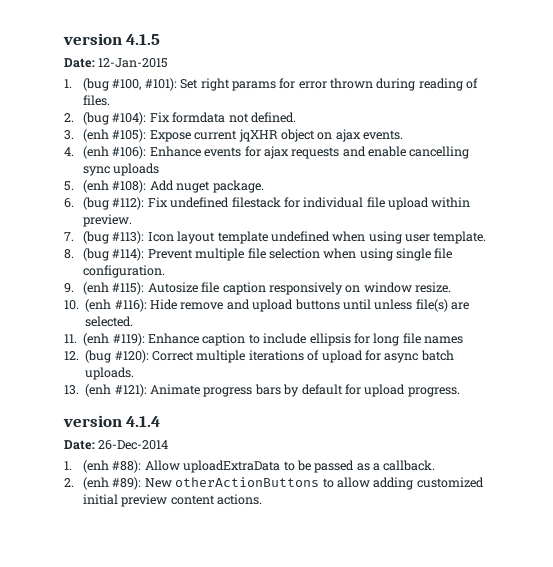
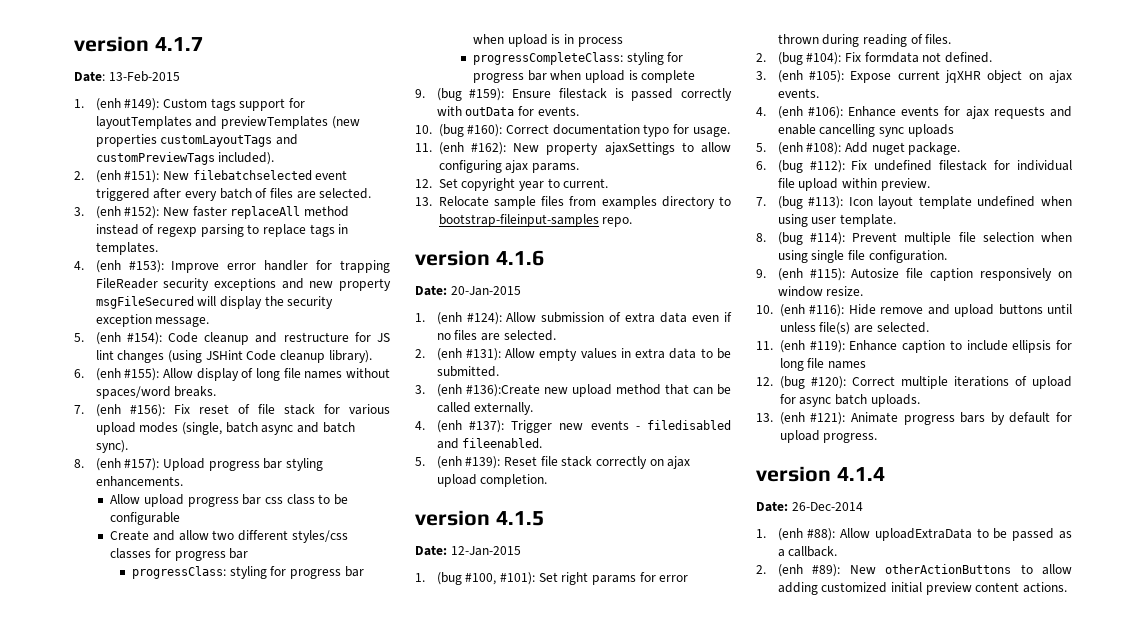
+ version 4.1.7
+ Date: 13-Feb-2015
+ 1. (enh #149): Custom tags support for layoutTemplates and previewTemplates (new properties customLayoutTags and customPreviewTags included).
+ 2. (enh #151): New filebatchselected event triggered after every batch of files are selected.
+ 3. (enh #152): New faster replaceAll method instead of regexp parsing to replace tags in templates.
+ 4. (enh #153): Improve error handler for trapping FileReader security exceptions and new property msgFileSecured will display the security exception message.
+ 5. (enh #154): Code cleanup and restructure for JS lint changes (using JSHint Code cleanup library).
+ 6. (enh #155): Allow display of long file names without spaces/word breaks.
+ 7. (enh #156): Fix reset of file stack for various upload modes (single, batch async and batch sync).
+ 8. (enh #157): Upload progress bar styling enhancements.
+ Allow upload progress bar css class to be configurable
+ Create and allow two different styles/css classes for progress bar
+ progressClass: styling for progress bar when upload is in process
+ progressCompleteClass: styling for progress bar when upload is complete
+ 9. (bug #159): Ensure filestack is passed correctly with outData for events.
+ 10. (bug #160): Correct documentation typo for usage.
+ 11. (enh #162): New property ajaxSettings to allow configuring ajax params.
+ 12. Set copyright year to current.
+ 13. Relocate sample files from examples directory to bootstrap-fileinput-samples repo.
+ version 4.1.6
+ Date: 20-Jan-2015
+ 1. (enh #124): Allow submission of extra data even if no files are selected.
+ 2. (enh #131): Allow empty values in extra data to be submitted.
+ 3. (enh #136):Create new upload method that can be called externally.
+ 4. (enh #137): Trigger new events - filedisabled and fileenabled.
+ 5. (enh #139): Reset file stack correctly on ajax upload completion.

